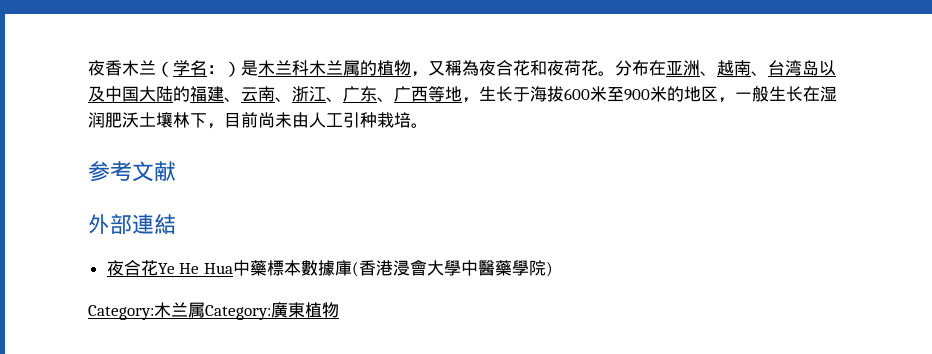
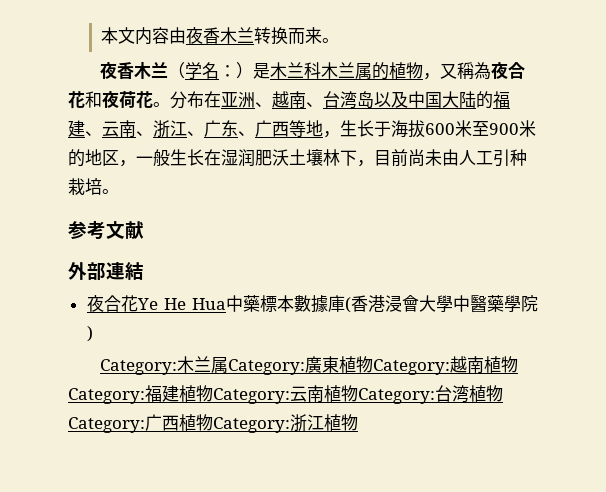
+ 本文内容由夜香木兰转换而来。
- Category:木兰属Category:廣東植物
+ Category:木兰属Category:廣東植物Category:越南植物Category:福建植物Category:云南植物Category:台湾植物Category:广西植物Category:浙江植物

